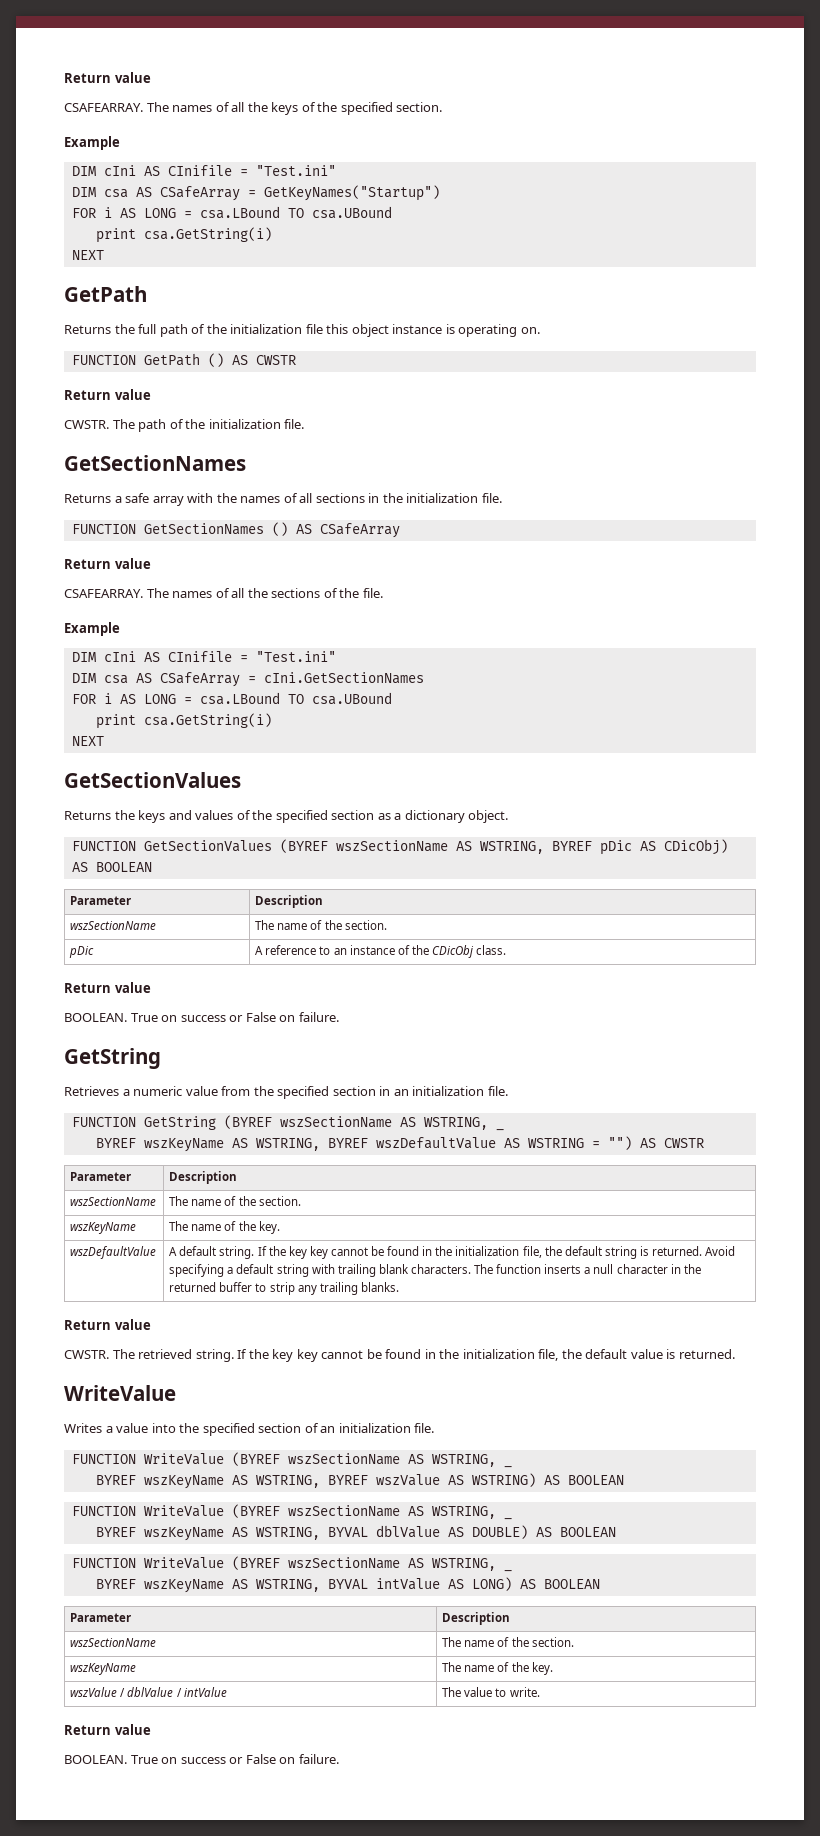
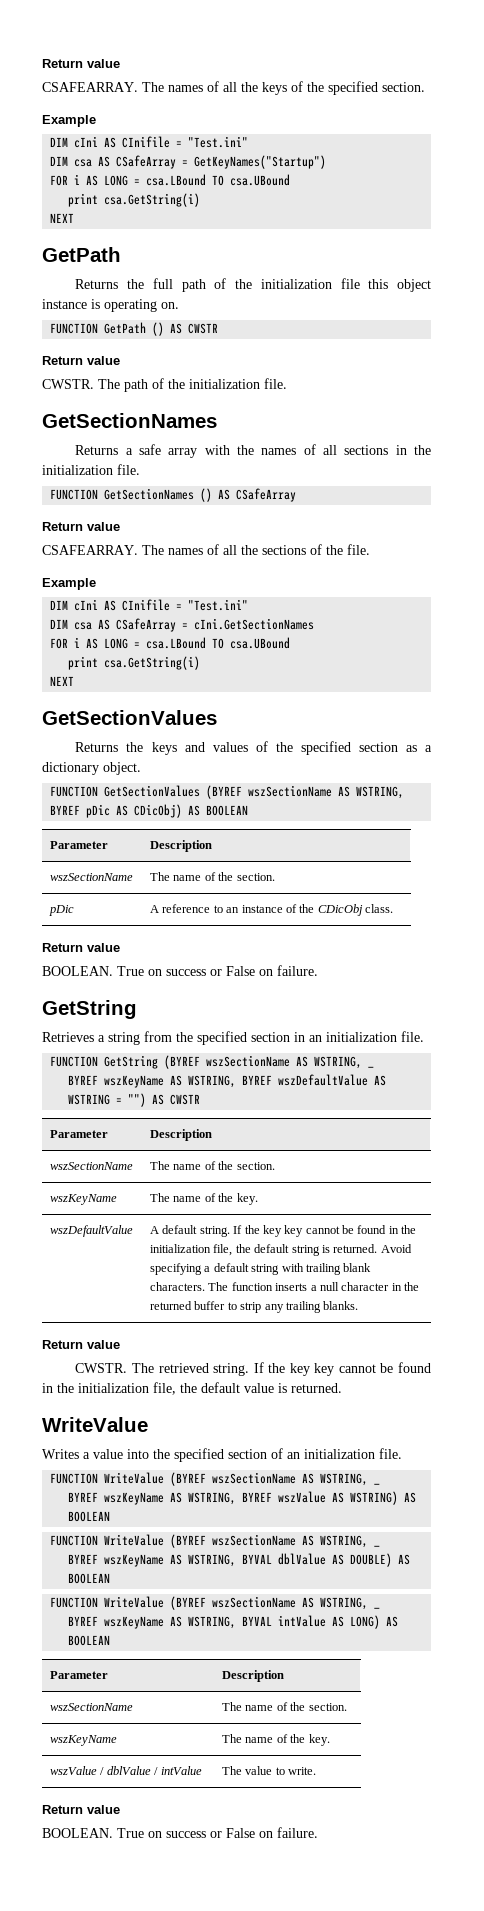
- Retrieves a numeric value from the specified section in an initialization file.
+ Retrieves a string from the specified section in an initialization file.

